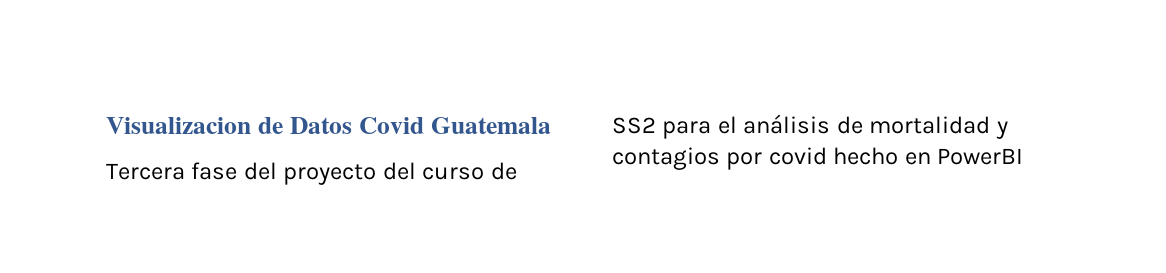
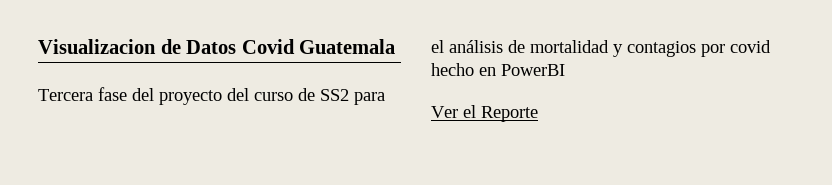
+ Ver el Reporte

